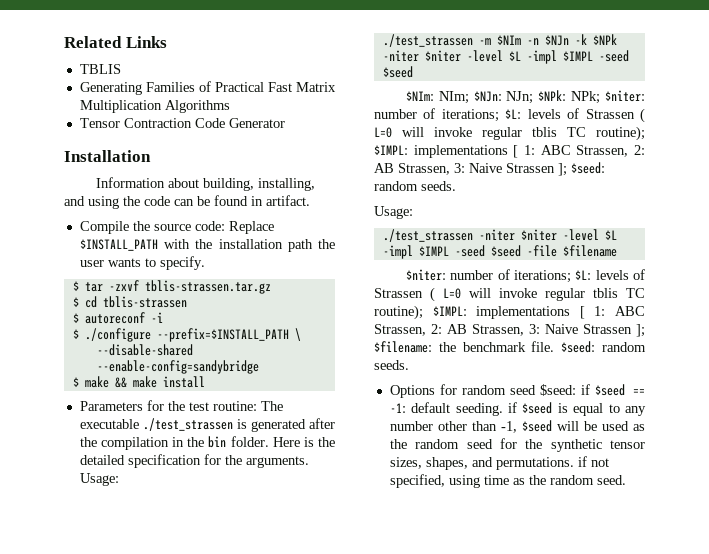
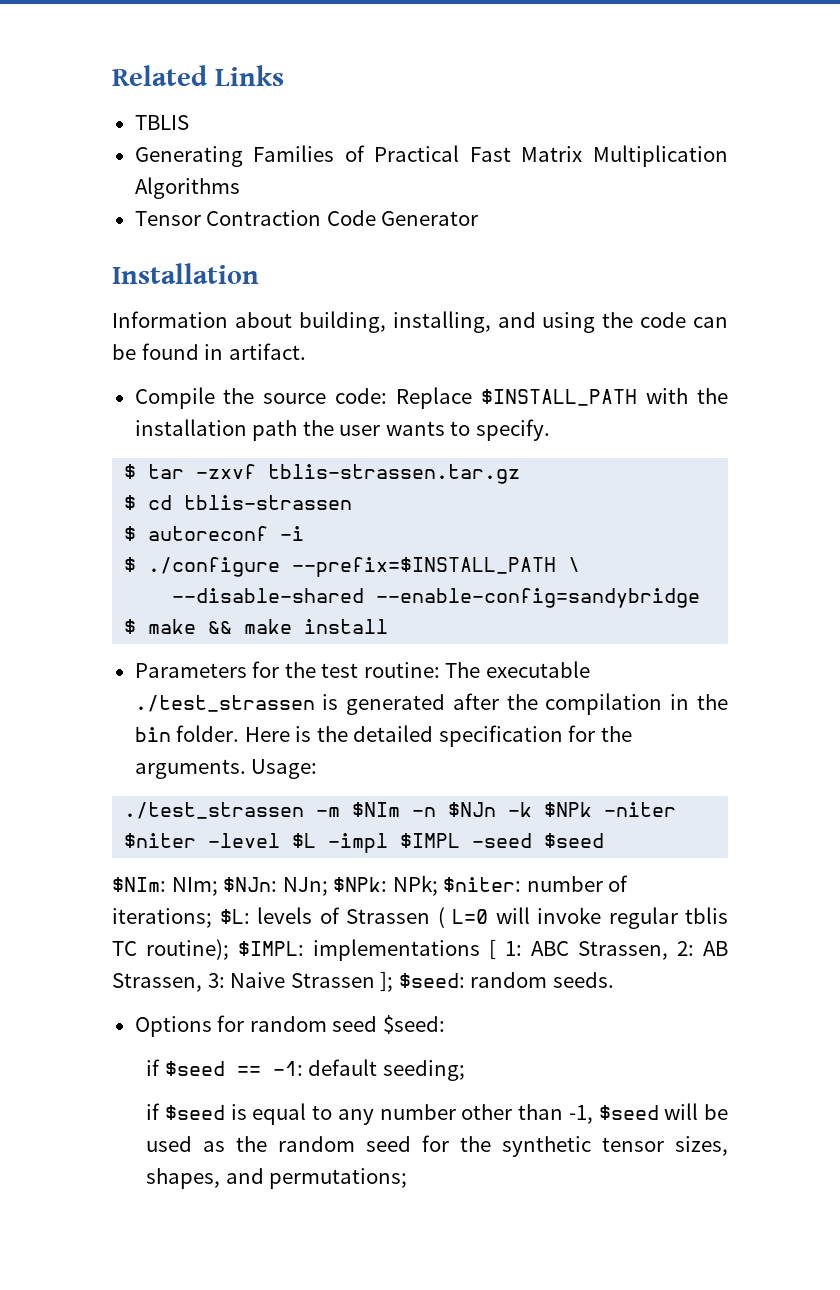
  $NIm: NIm; $NJn: NJn; $NPk: NPk; $niter: number of iterations; $L: levels of Strassen ( L=0 will invoke regular tblis TC routine); $IMPL: implementations [ 1: ABC Strassen, 2: AB Strassen, 3: Naive Strassen ]; $seed: random seeds.
- Usage:
- ./test_strassen -niter $niter -level $L -impl $IMPL -seed $seed -file $filename
- $niter: number of iterations; $L: levels of Strassen ( L=0 will invoke regular tblis TC routine); $IMPL: implementations [ 1: ABC Strassen, 2: AB Strassen, 3: Naive Strassen ]; $filename: the benchmark file. $seed: random seeds.
- Options for random seed $seed: if $seed == -1: default seeding. if $seed is equal to any number other than -1, $seed will be used as the random seed for the synthetic tensor sizes, shapes, and permutations. if not specified, using time as the random seed.
+ Options for random seed $seed:
+ if $seed == -1: default seeding;
+ if $seed is equal to any number other than -1, $seed will be used as the random seed for the synthetic tensor sizes, shapes, and permutations;

